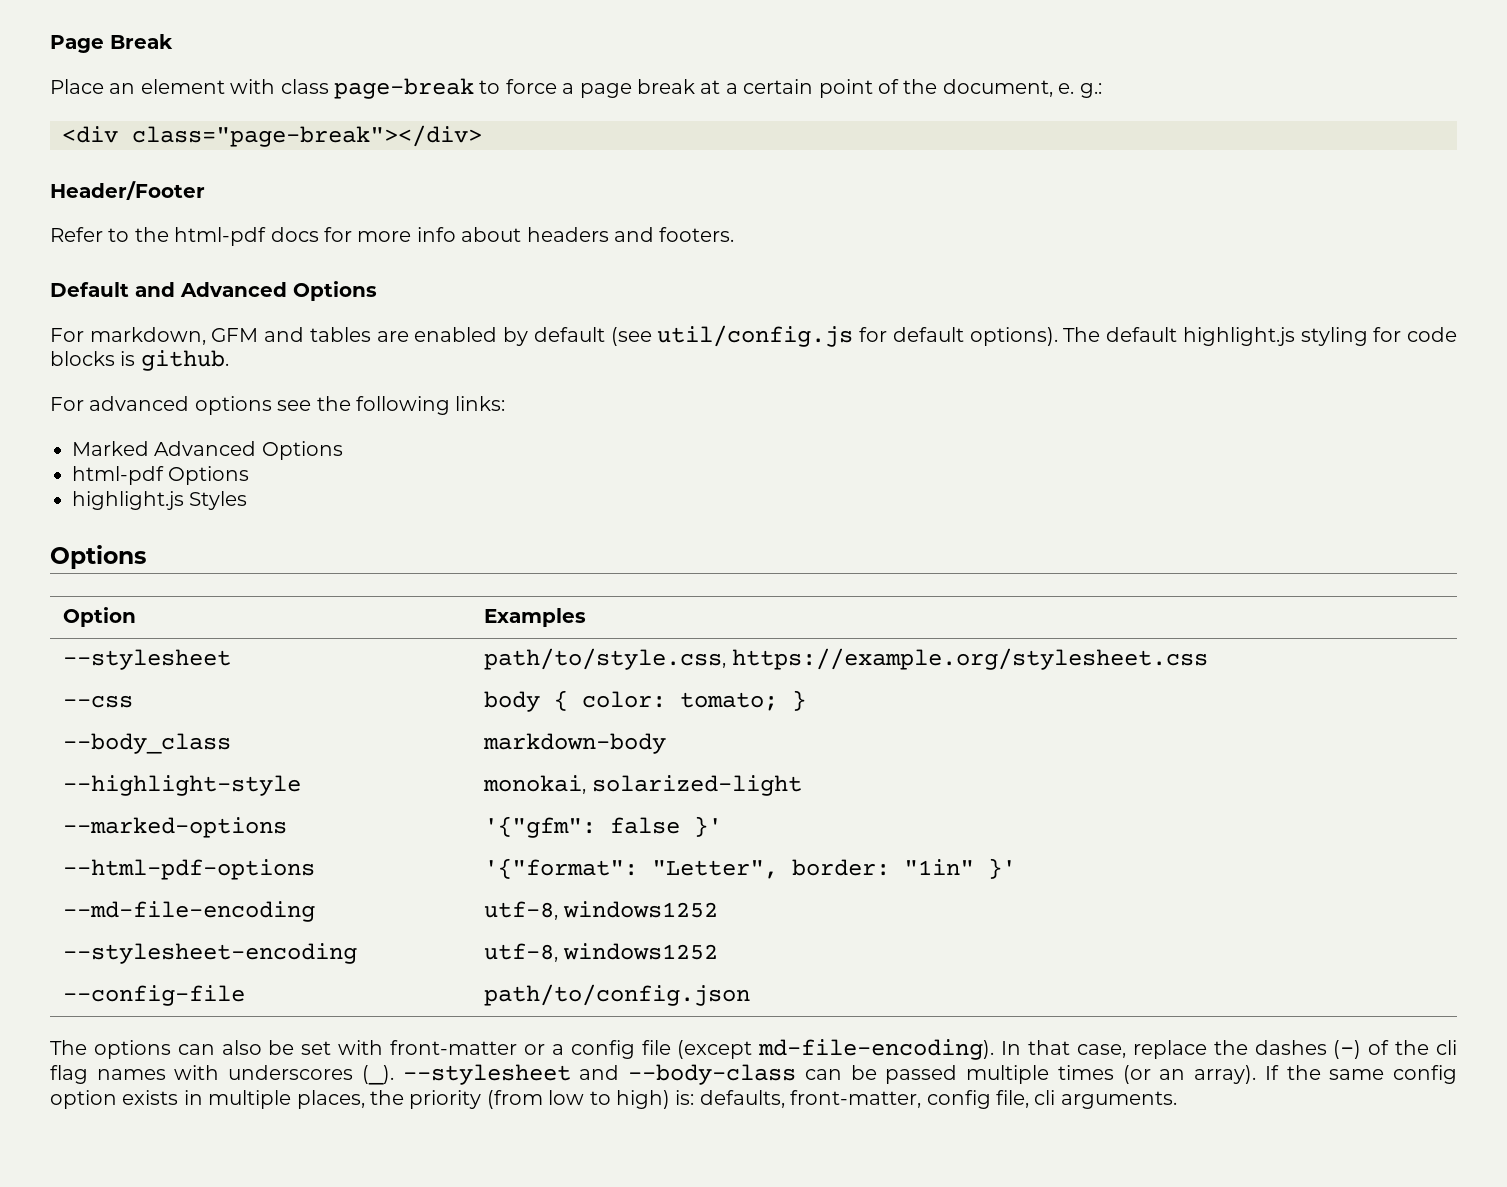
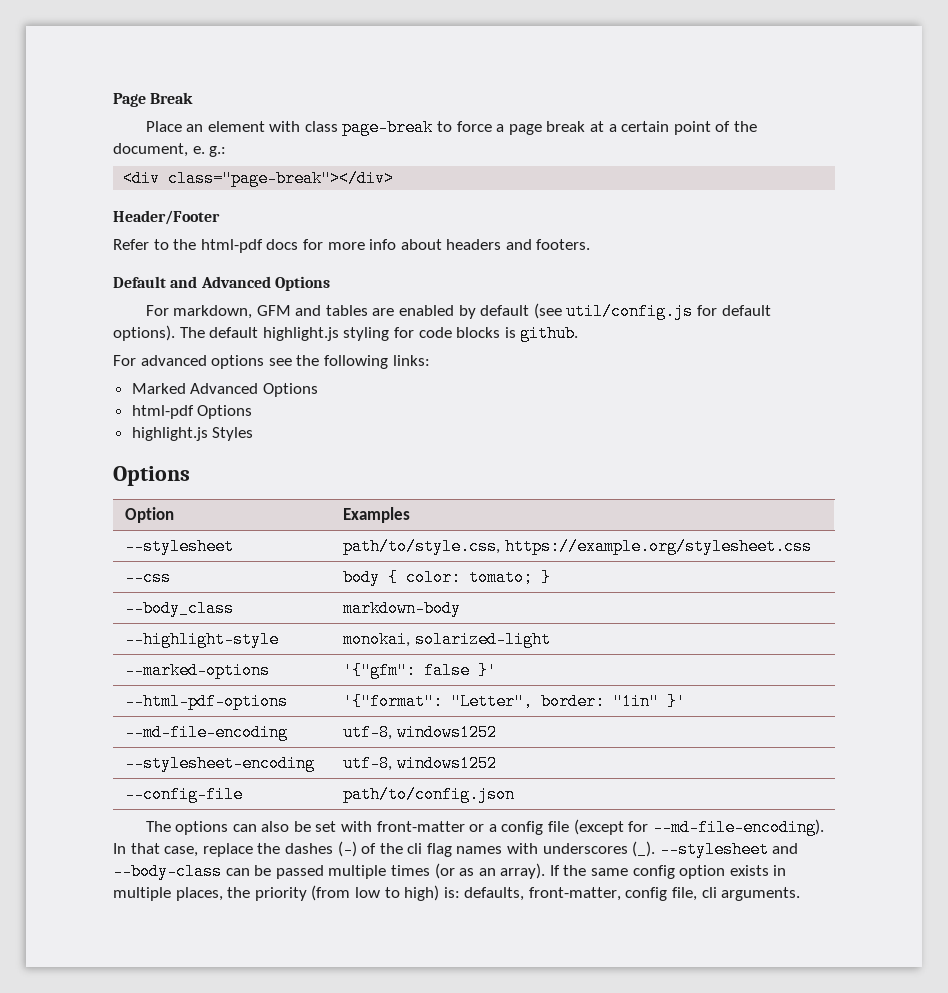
- The options can also be set with front-matter or a config file (except md-file-encoding).
+ The options can also be set with front-matter or a config file (except for --md-file-encoding).
- --stylesheet and --body-class can be passed multiple times (or an array).
+ --stylesheet and --body-class can be passed multiple times (or as an array).

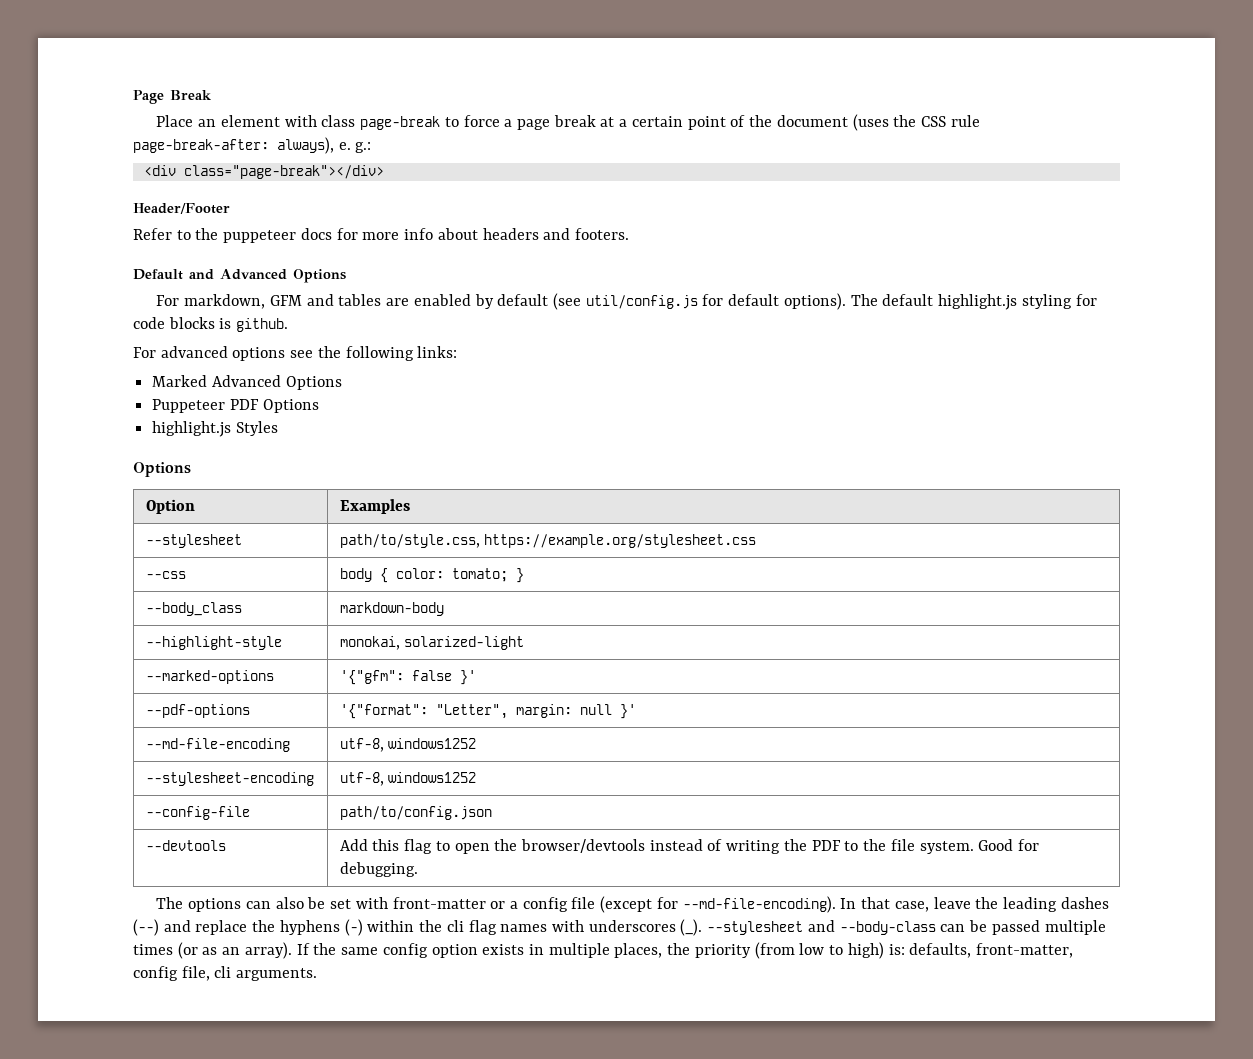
- Place an element with class page-break to force a page break at a certain point of the document, e. g.:
+ Place an element with class page-break to force a page break at a certain point of the document (uses the CSS rule page-break-after: always), e. g.:
- Refer to the html-pdf docs for more info about headers and footers.
+ Refer to the puppeteer docs for more info about headers and footers.
- html-pdf Options
+ Puppeteer PDF Options
- --html-pdf-options | '{"format": "Letter", border: "1in" }'
+ --pdf-options | '{"format": "Letter", margin: null }'
+ --devtools | Add this flag to open the browser/devtools instead of writing the PDF to the file system. Good for debugging.
- In that case, replace the dashes (-) of the cli flag names with underscores (_).
+ In that case, leave the leading dashes (--) and replace the hyphens (-) within the cli flag names with underscores (_).

